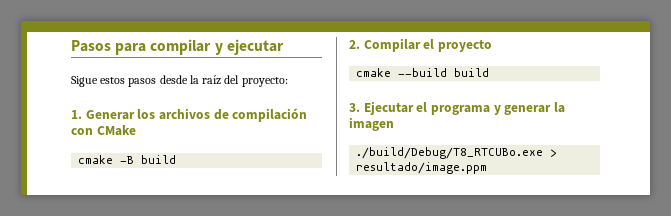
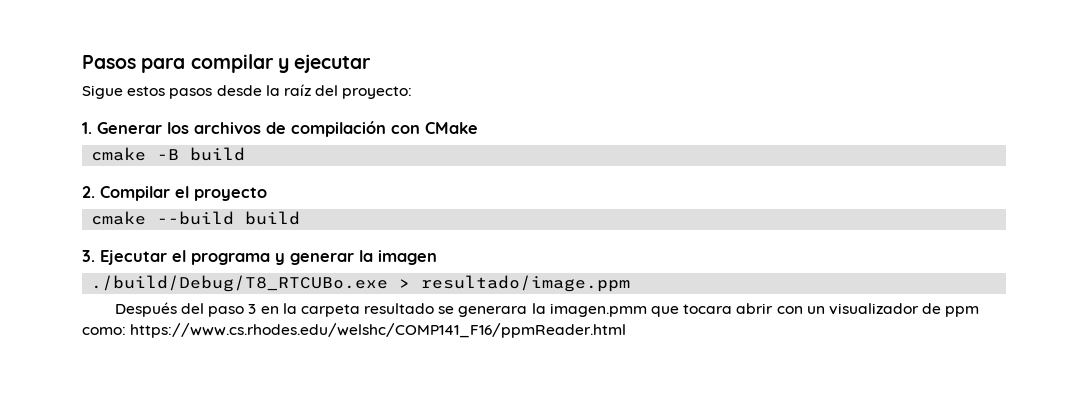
+ Después del paso 3 en la carpeta resultado se generara la imagen.pmm que tocara abrir con un visualizador de ppm como: https://www.cs.rhodes.edu/welshc/COMP141_F16/ppmReader.html

